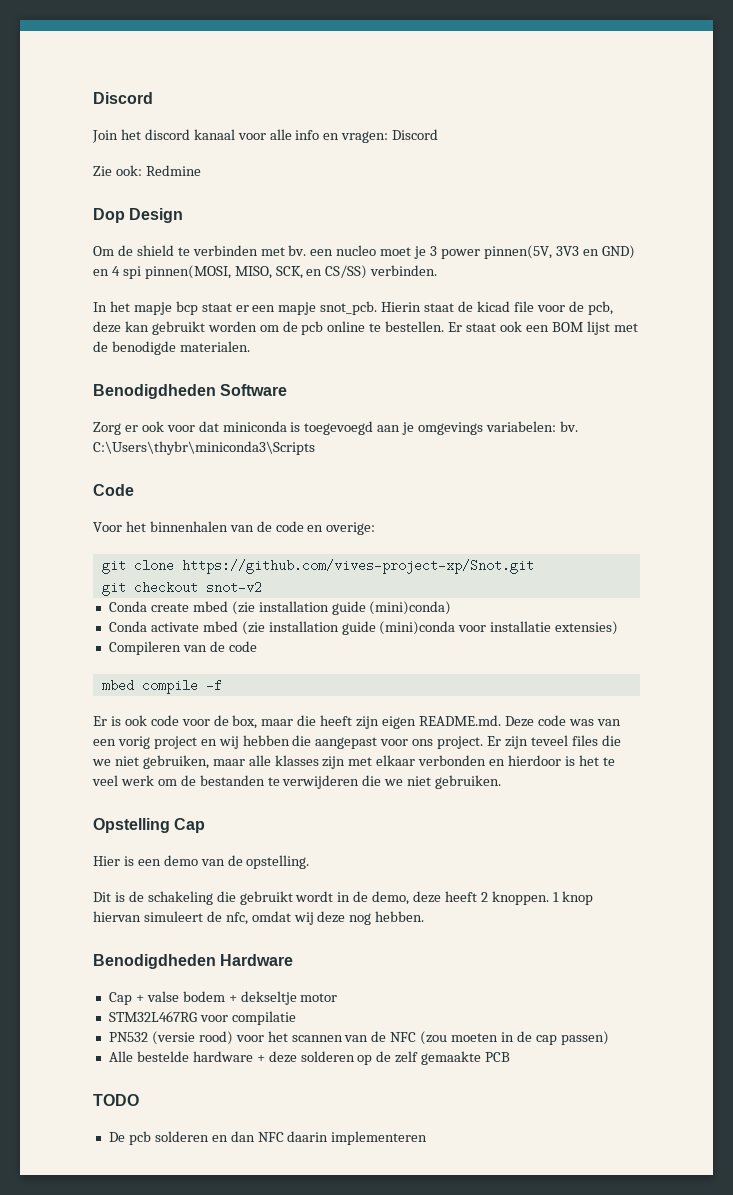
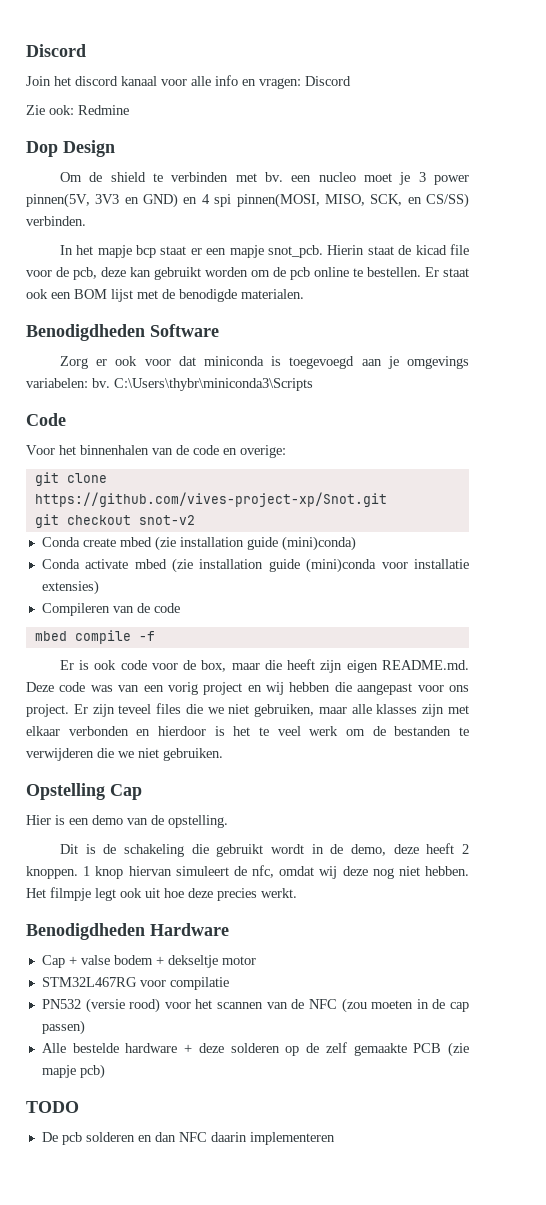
- 1 knop hiervan simuleert de nfc, omdat wij deze nog hebben.
+ 1 knop hiervan simuleert de nfc, omdat wij deze nog niet hebben. Het filmpje legt ook uit hoe deze precies werkt.
- Alle bestelde hardware + deze solderen op de zelf gemaakte PCB
+ Alle bestelde hardware + deze solderen op de zelf gemaakte PCB (zie mapje pcb)

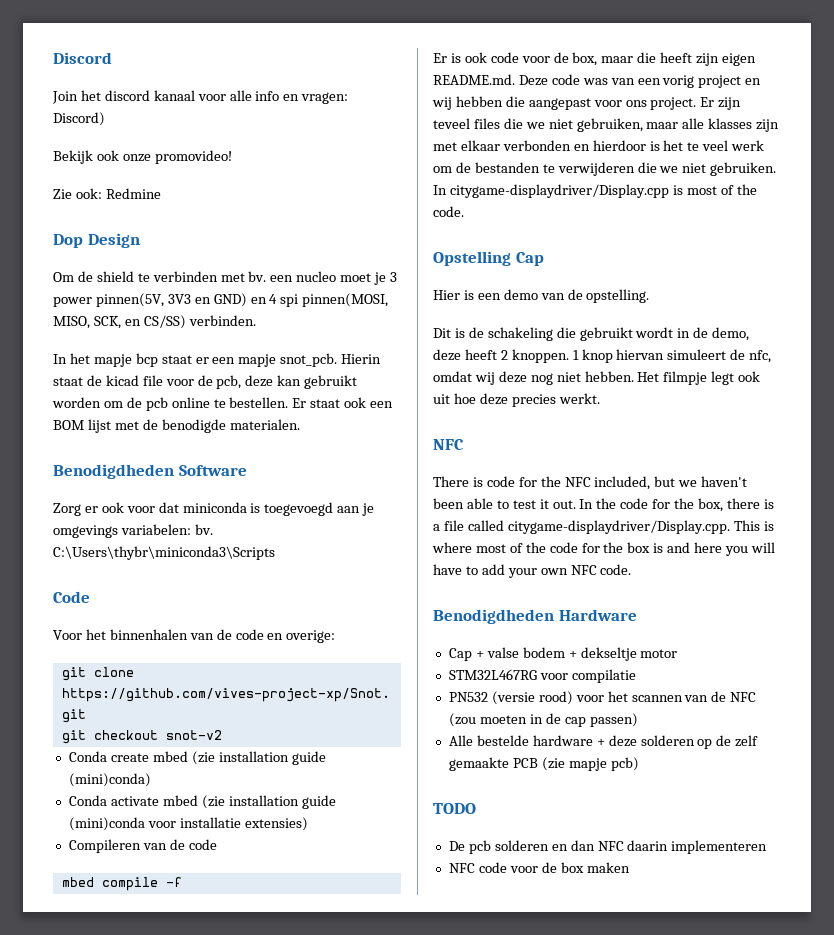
- Join het discord kanaal voor alle info en vragen: Discord
+ Join het discord kanaal voor alle info en vragen: Discord)
+ Bekijk ook onze promovideo!
+ In citygame-displaydriver/Display.cpp is most of the code.
  Het filmpje legt ook uit hoe deze precies werkt.
+ NFC
+ There is code for the NFC included, but we haven't been able to test it out. In the code for the box, there is a file called citygame-displaydriver/Display.cpp. This is where most of the code for the box is and here you will have to add your own NFC code.
+ NFC code voor de box maken

